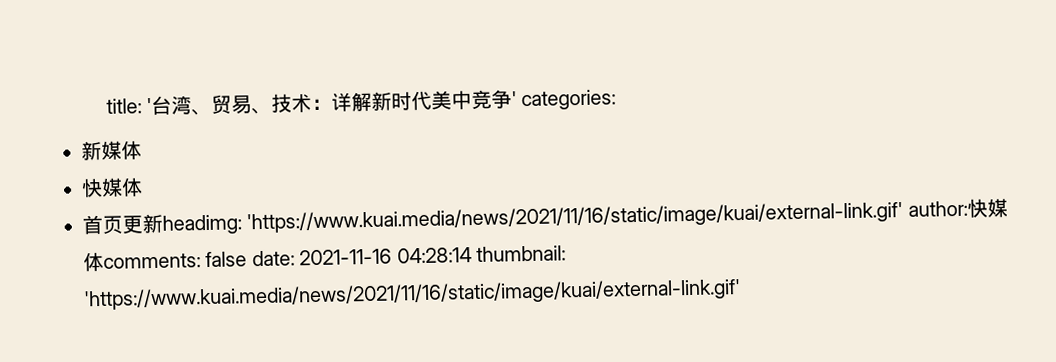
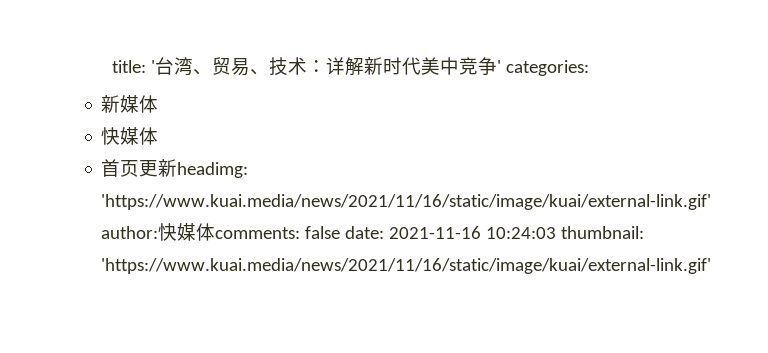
- 首页更新headimg: 'https://www.kuai.media/news/2021/11/16/static/image/kuai/external-link.gif' author:快媒体comments: false date: 2021-11-16 04:28:14 thumbnail: 'https://www.kuai.media/news/2021/11/16/static/image/kuai/external-link.gif'
+ 首页更新headimg: 'https://www.kuai.media/news/2021/11/16/static/image/kuai/external-link.gif' author:快媒体comments: false date: 2021-11-16 10:24:03 thumbnail: 'https://www.kuai.media/news/2021/11/16/static/image/kuai/external-link.gif'

